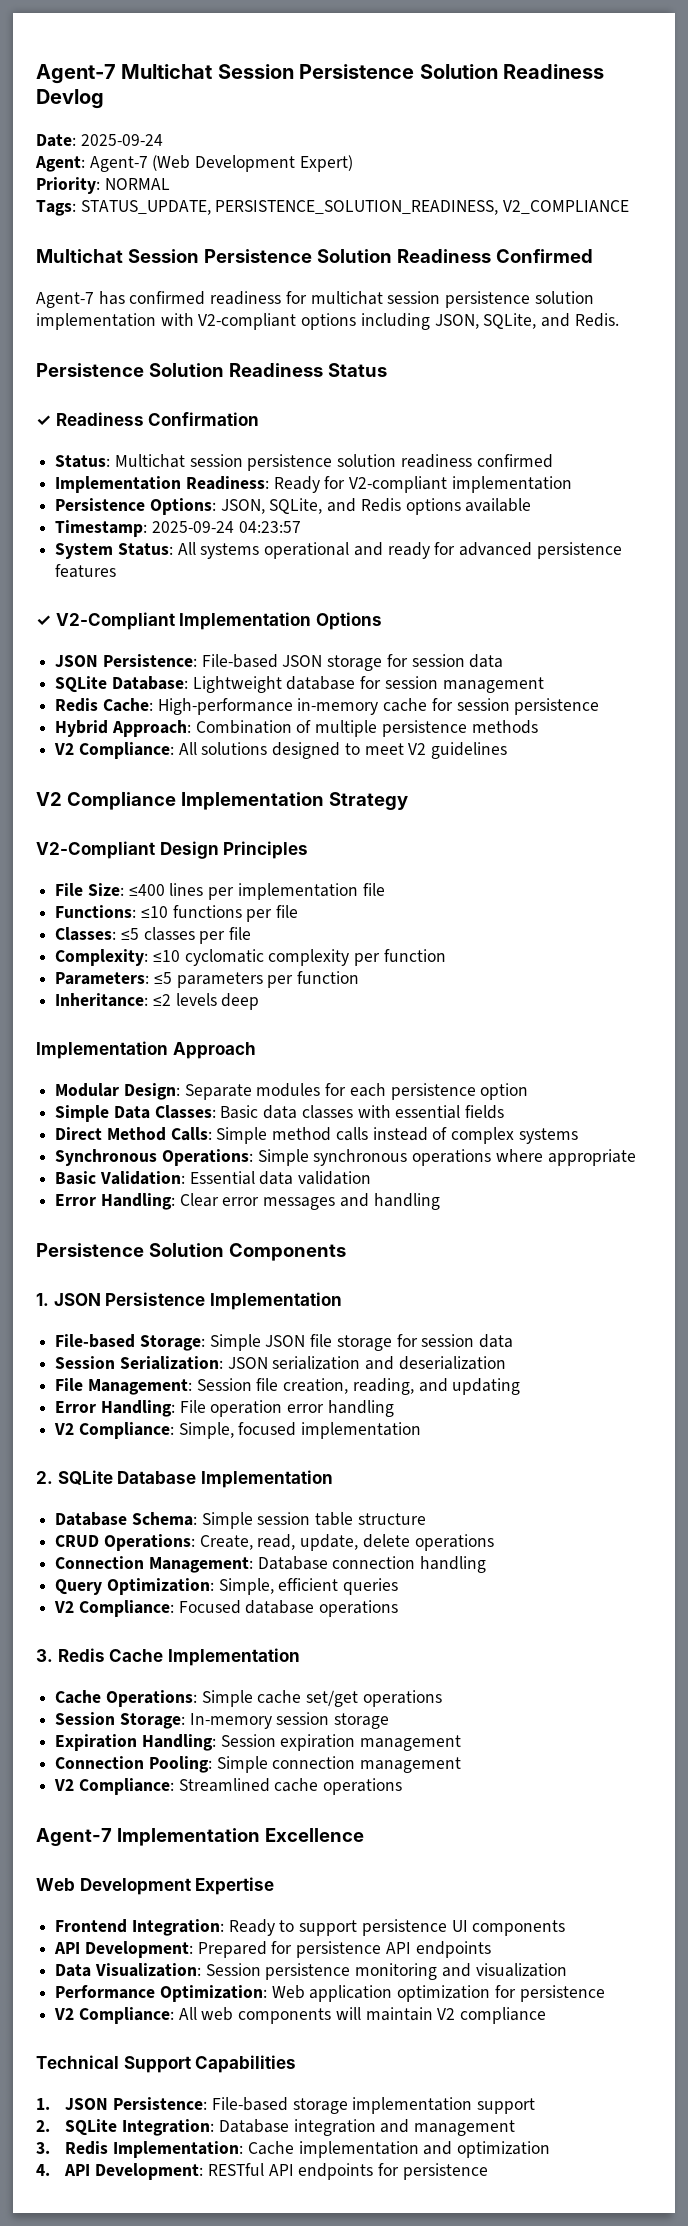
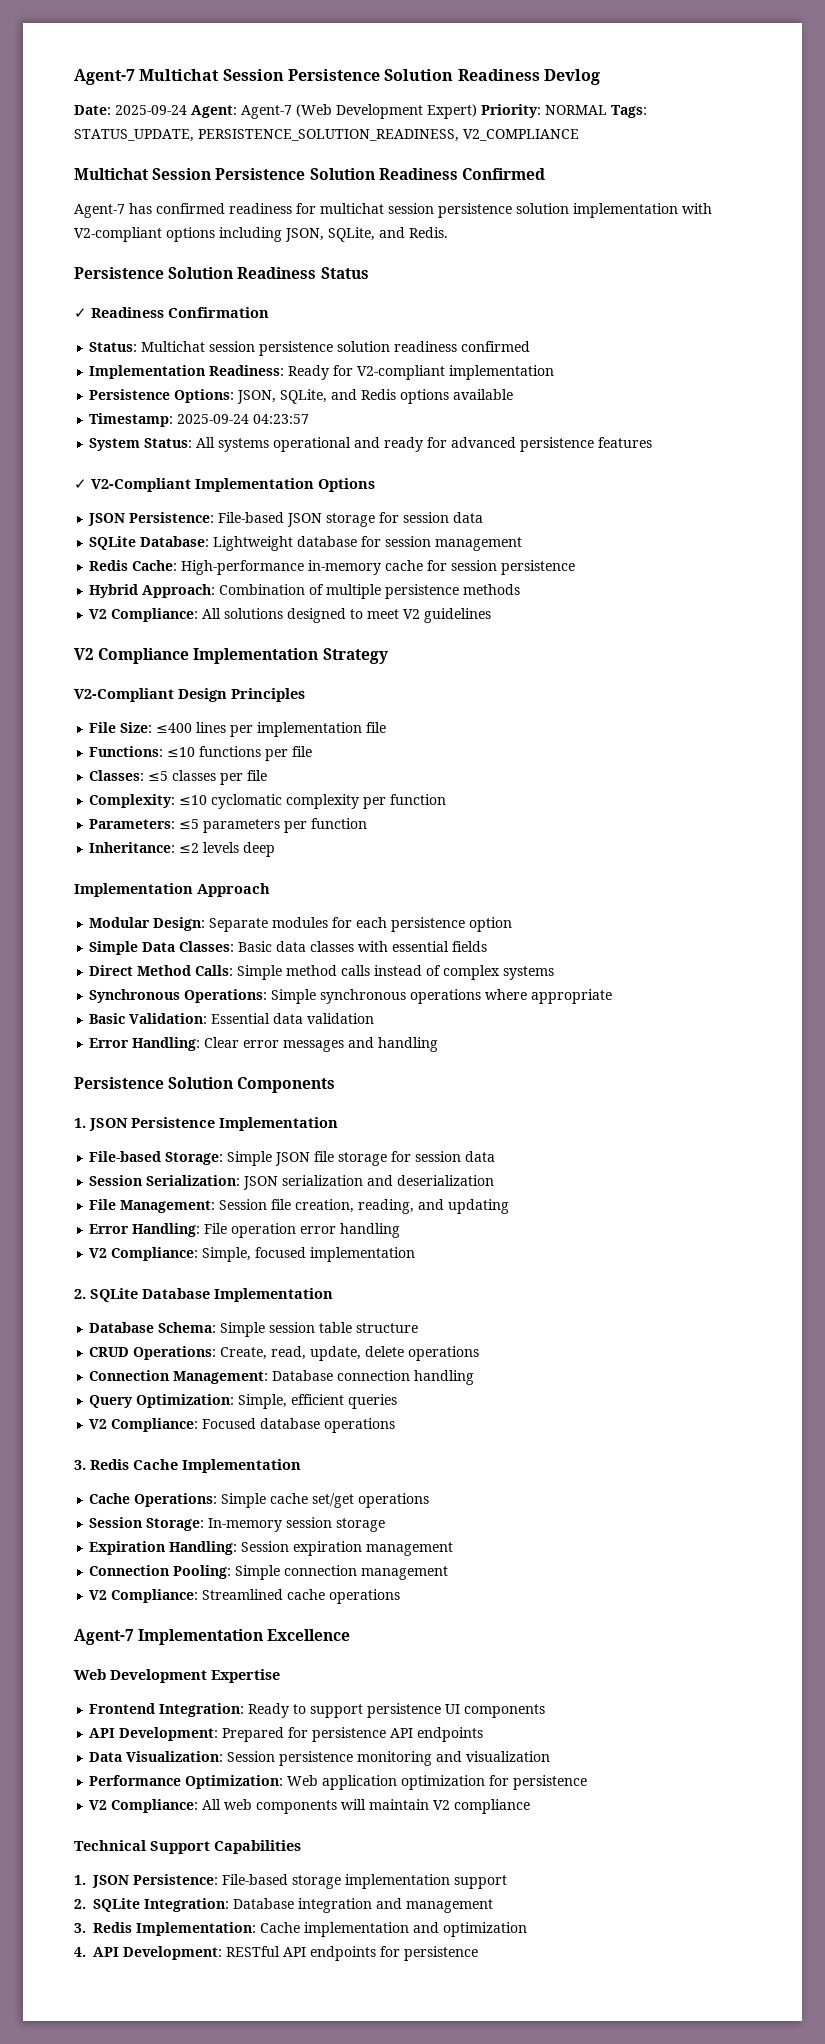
- Date: 2025-09-24
- Agent: Agent-7 (Web Development Expert)
- Priority: NORMAL
- Tags: STATUS_UPDATE, PERSISTENCE_SOLUTION_READINESS, V2_COMPLIANCE
+ Date: 2025-09-24 Agent: Agent-7 (Web Development Expert) Priority: NORMAL Tags: STATUS_UPDATE, PERSISTENCE_SOLUTION_READINESS, V2_COMPLIANCE

